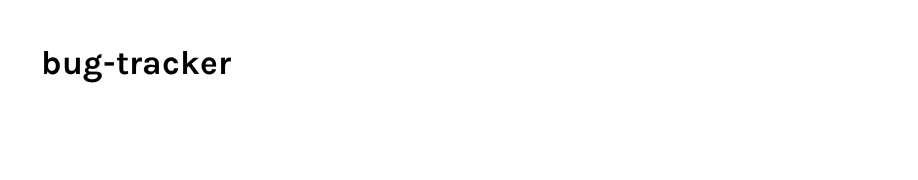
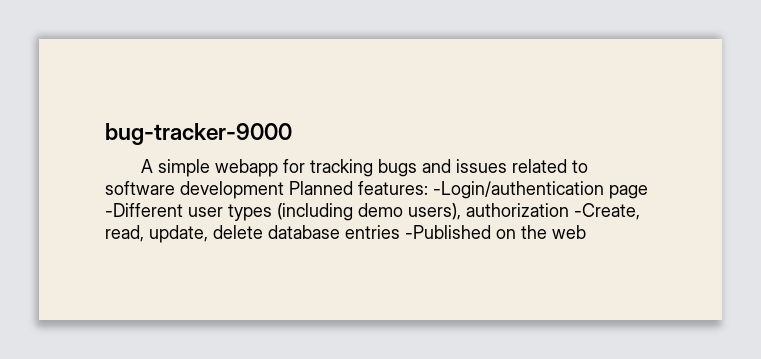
- bug-tracker
+ bug-tracker-9000
+ A simple webapp for tracking bugs and issues related to software development Planned features: -Login/authentication page -Different user types (including demo users), authorization -Create, read, update, delete database entries -Published on the web

